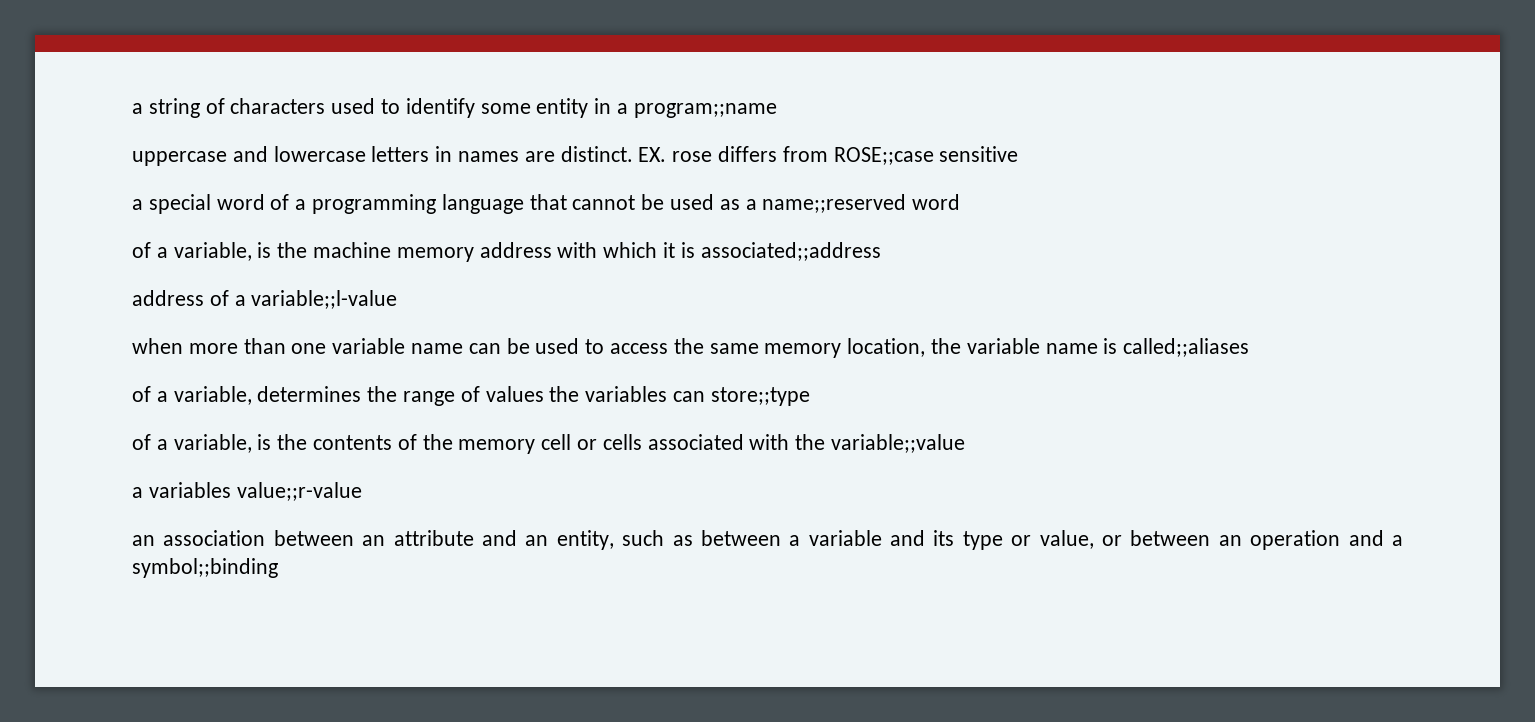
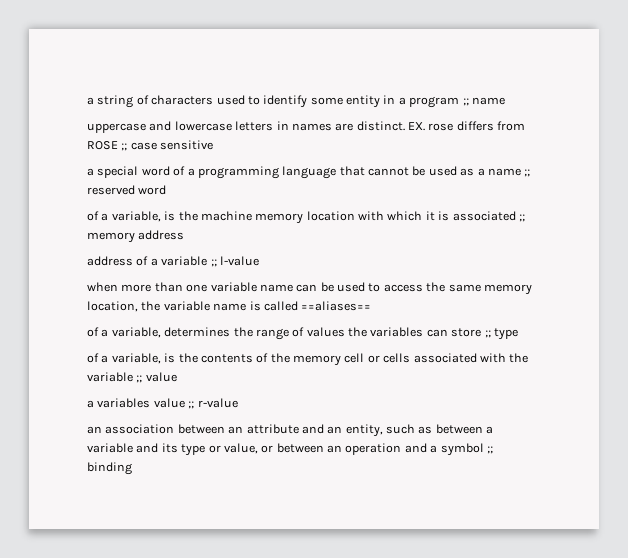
- a string of characters used to identify some entity in a program;;name
+ a string of characters used to identify some entity in a program ;; name
- EX. rose differs from ROSE;;case sensitive
+ EX. rose differs from ROSE ;; case sensitive
- a special word of a programming language that cannot be used as a name;;reserved word
+ a special word of a programming language that cannot be used as a name ;; reserved word
- of a variable, is the machine memory address with which it is associated;;address
+ of a variable, is the machine memory location with which it is associated ;; memory address
- address of a variable;;l-value
+ address of a variable ;; l-value
- when more than one variable name can be used to access the same memory location, the variable name is called;;aliases
+ when more than one variable name can be used to access the same memory location, the variable name is called ==aliases==
- of a variable, determines the range of values the variables can store;;type
+ of a variable, determines the range of values the variables can store ;; type
- of a variable, is the contents of the memory cell or cells associated with the variable;;value
+ of a variable, is the contents of the memory cell or cells associated with the variable ;; value
- a variables value;;r-value
+ a variables value ;; r-value
- an association between an attribute and an entity, such as between a variable and its type or value, or between an operation and a symbol;;binding
+ an association between an attribute and an entity, such as between a variable and its type or value, or between an operation and a symbol ;; binding

